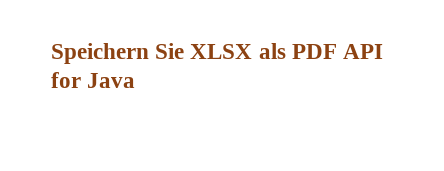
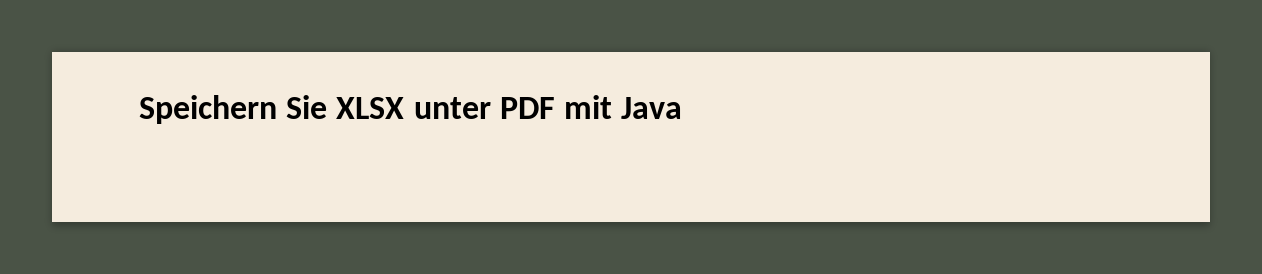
- Speichern Sie XLSX als PDF API for Java
+ Speichern Sie XLSX unter PDF mit Java

